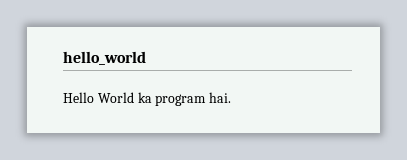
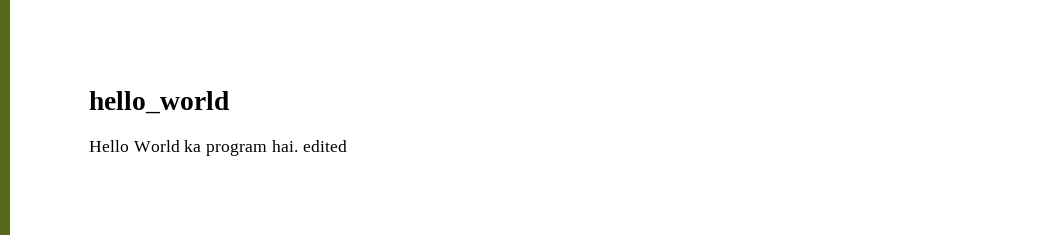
- Hello World ka program hai.
+ Hello World ka program hai. edited

